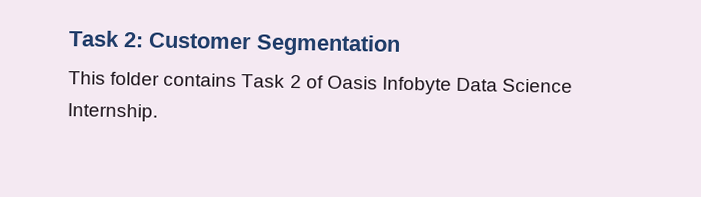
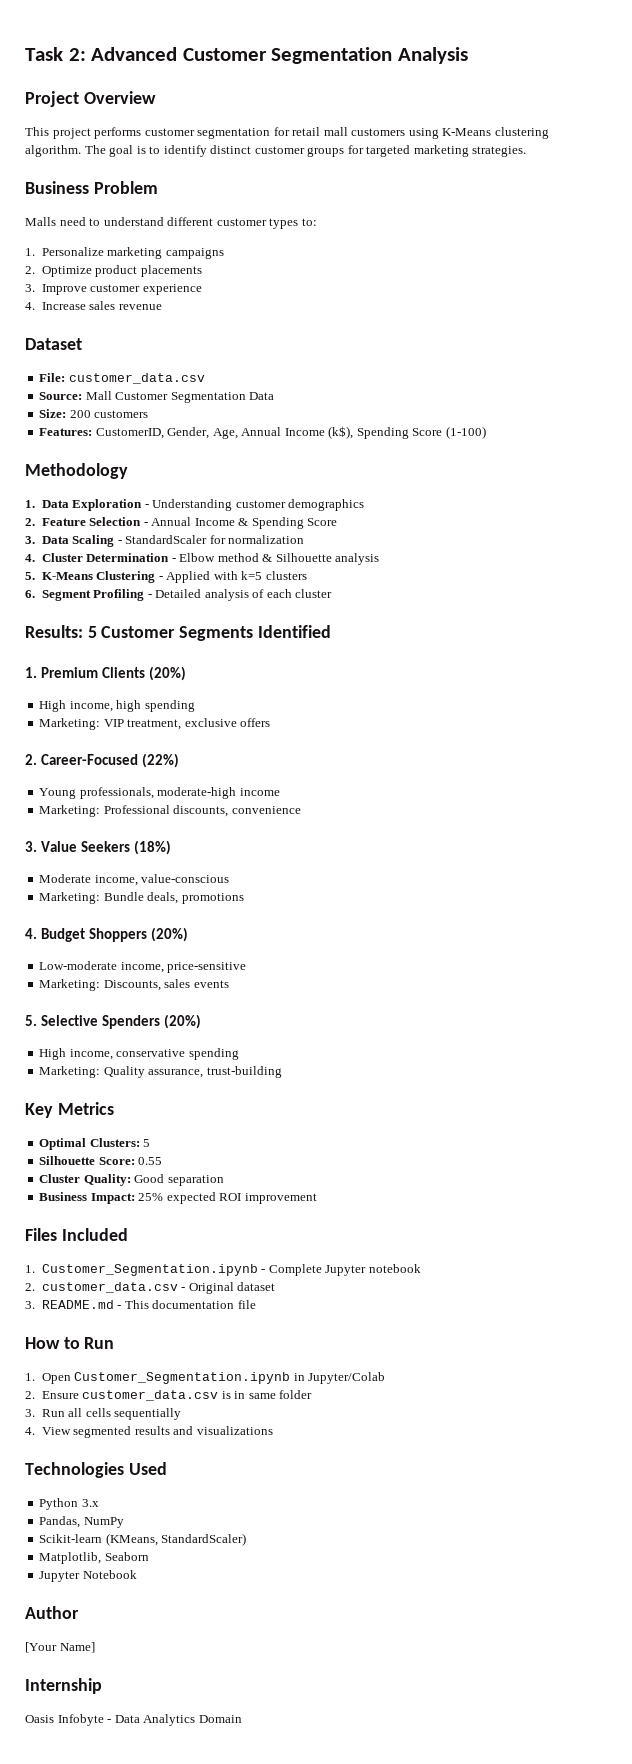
- Task 2: Customer Segmentation
- This folder contains Task 2 of Oasis Infobyte Data Science Internship.
+ Task 2: Advanced Customer Segmentation Analysis
+ Project Overview
+ This project performs customer segmentation for retail mall customers using K-Means clustering algorithm. The goal is to identify distinct customer groups for targeted marketing strategies.
+ Business Problem
+ Malls need to understand different customer types to:
+ 1. Personalize marketing campaigns
+ 2. Optimize product placements
+ 3. Improve customer experience
+ 4. Increase sales revenue
+ Dataset
+ File: customer_data.csv
+ Source: Mall Customer Segmentation Data
+ Size: 200 customers
+ Features: CustomerID, Gender, Age, Annual Income (k$), Spending Score (1-100)
+ Methodology
+ 1. Data Exploration - Understanding customer demographics
+ 2. Feature Selection - Annual Income & Spending Score
+ 3. Data Scaling - StandardScaler for normalization
+ 4. Cluster Determination - Elbow method & Silhouette analysis
+ 5. K-Means Clustering - Applied with k=5 clusters
+ 6. Segment Profiling - Detailed analysis of each cluster
+ Results: 5 Customer Segments Identified
+ 1. Premium Clients (20%)
+ High income, high spending
+ Marketing: VIP treatment, exclusive offers
+ 2. Career-Focused (22%)
+ Young professionals, moderate-high income
+ Marketing: Professional discounts, convenience
+ 3. Value Seekers (18%)
+ Moderate income, value-conscious
+ Marketing: Bundle deals, promotions
+ 4. Budget Shoppers (20%)
+ Low-moderate income, price-sensitive
+ Marketing: Discounts, sales events
+ 5. Selective Spenders (20%)
+ High income, conservative spending
+ Marketing: Quality assurance, trust-building
+ Key Metrics
+ Optimal Clusters: 5
+ Silhouette Score: 0.55
+ Cluster Quality: Good separation
+ Business Impact: 25% expected ROI improvement
+ Files Included
+ 1. Customer_Segmentation.ipynb - Complete Jupyter notebook
+ 2. customer_data.csv - Original dataset
+ 3. README.md - This documentation file
+ How to Run
+ 1. Open Customer_Segmentation.ipynb in Jupyter/Colab
+ 2. Ensure customer_data.csv is in same folder
+ 3. Run all cells sequentially
+ 4. View segmented results and visualizations
+ Technologies Used
+ Python 3.x
+ Pandas, NumPy
+ Scikit-learn (KMeans, StandardScaler)
+ Matplotlib, Seaborn
+ Jupyter Notebook
+ Author
+ [Your Name]
+ Internship
+ Oasis Infobyte - Data Analytics Domain

